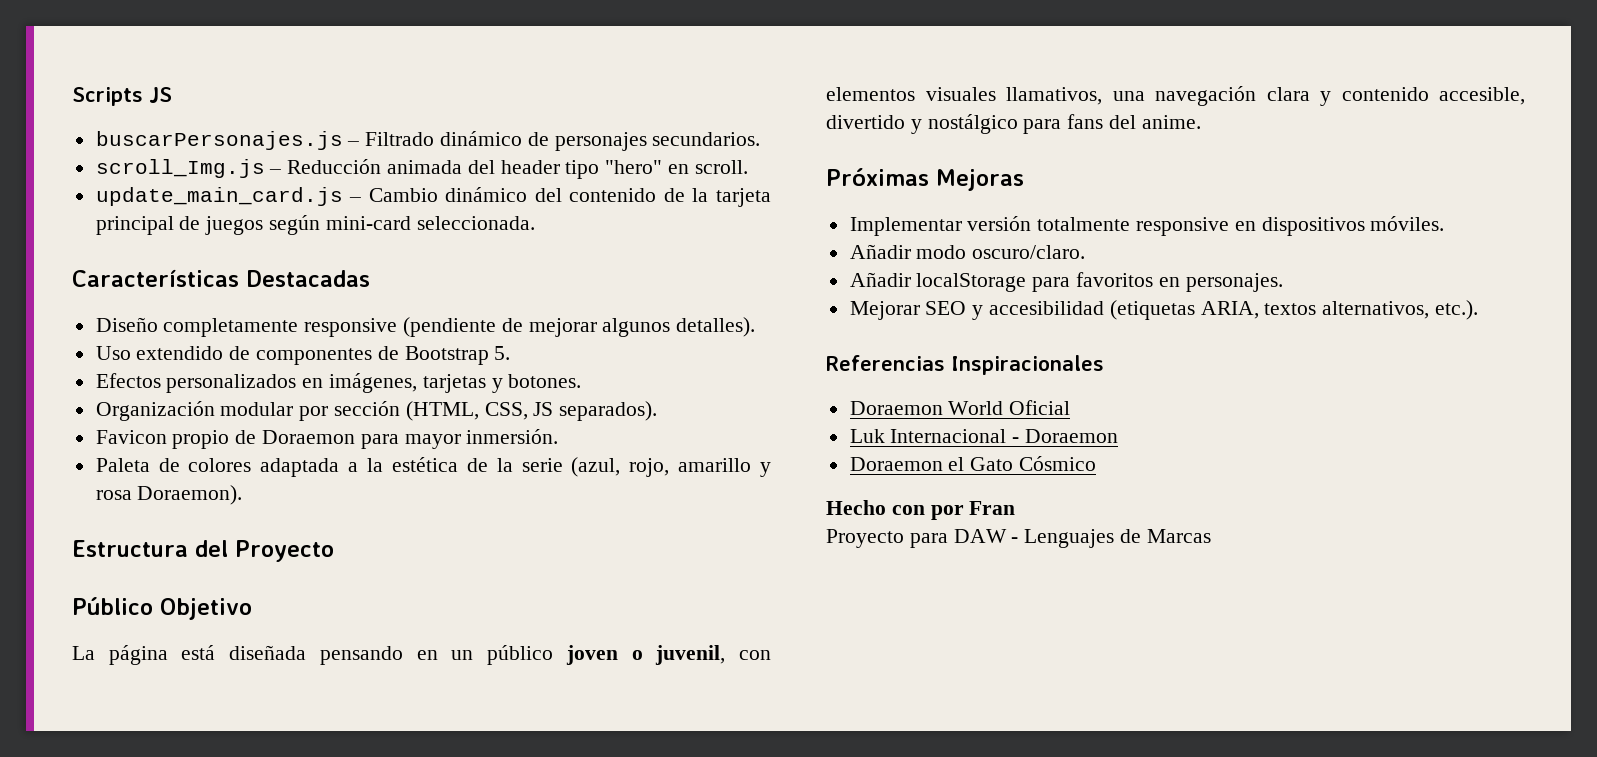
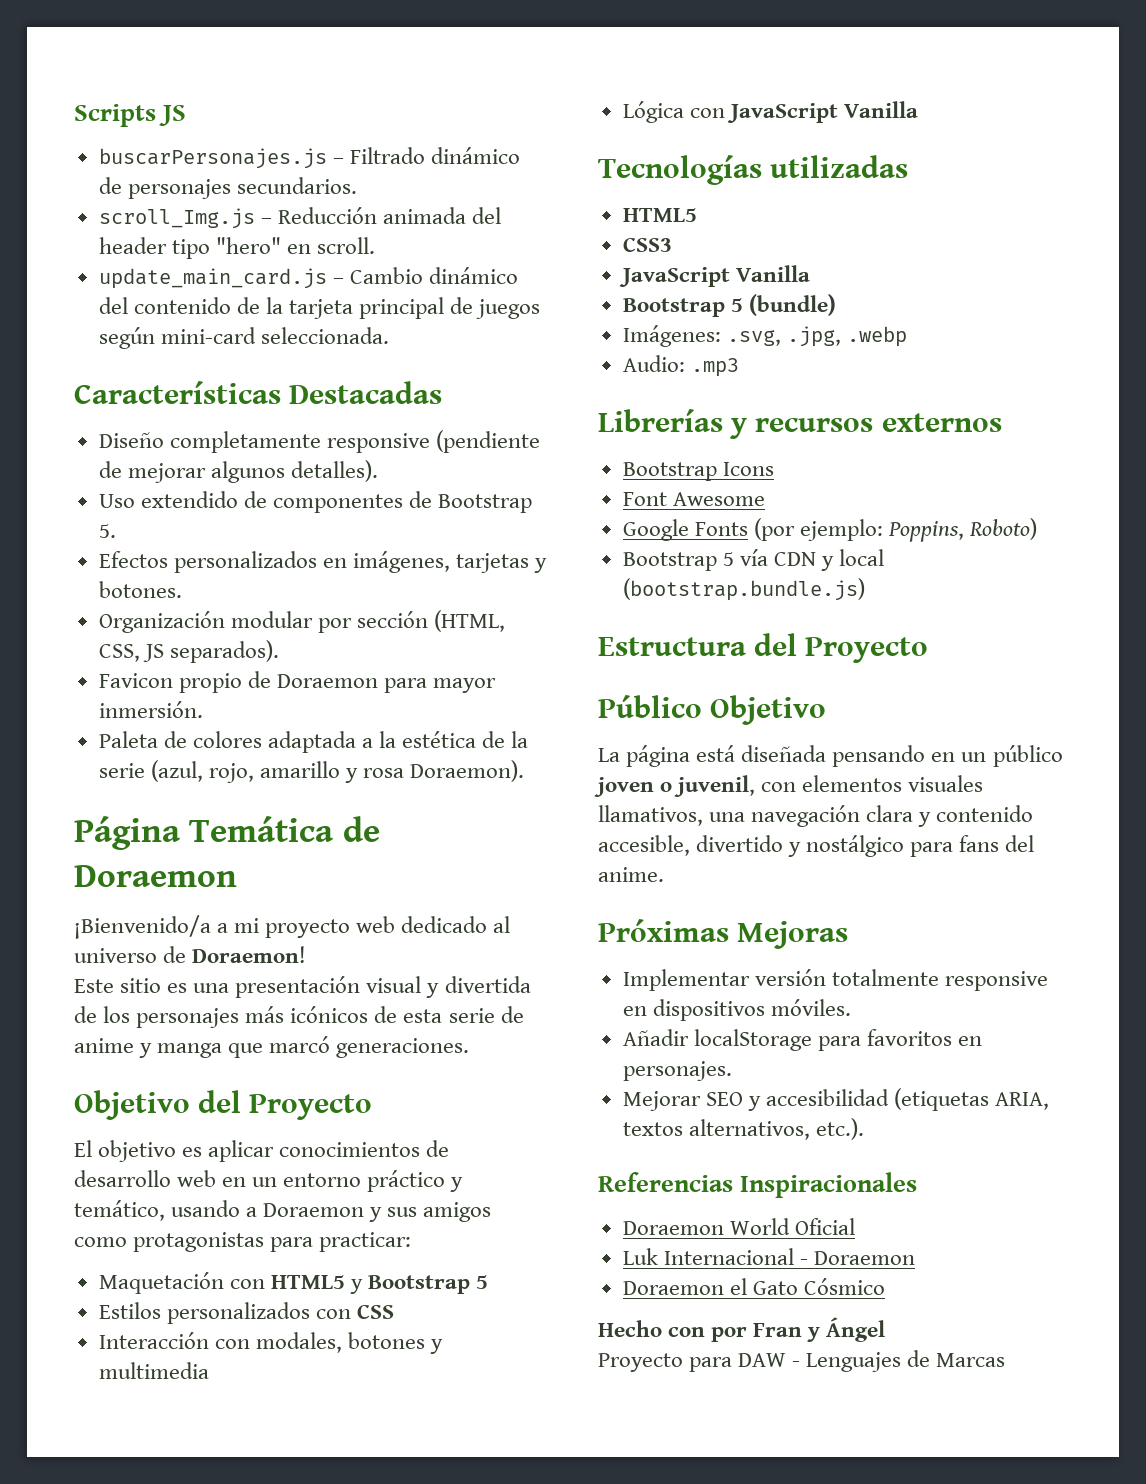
+ Página Temática de Doraemon
+ ¡Bienvenido/a a mi proyecto web dedicado al universo de Doraemon!
+ Este sitio es una presentación visual y divertida de los personajes más icónicos de esta serie de anime y manga que marcó generaciones.
+ Objetivo del Proyecto
+ El objetivo es aplicar conocimientos de desarrollo web en un entorno práctico y temático, usando a Doraemon y sus amigos como protagonistas para practicar:
+ Maquetación con HTML5 y Bootstrap 5
+ Estilos personalizados con CSS
+ Interacción con modales, botones y multimedia
+ Lógica con JavaScript Vanilla
+ Tecnologías utilizadas
+ HTML5
+ CSS3
+ JavaScript Vanilla
+ Bootstrap 5 (bundle)
+ Imágenes: .svg, .jpg, .webp
+ Audio: .mp3
+ Librerías y recursos externos
+ Bootstrap Icons
+ Font Awesome
+ Google Fonts (por ejemplo: Poppins, Roboto)
+ Bootstrap 5 vía CDN y local (bootstrap.bundle.js)
- Añadir modo oscuro/claro.
- Hecho con por Fran
+ Hecho con por Fran y Ángel

